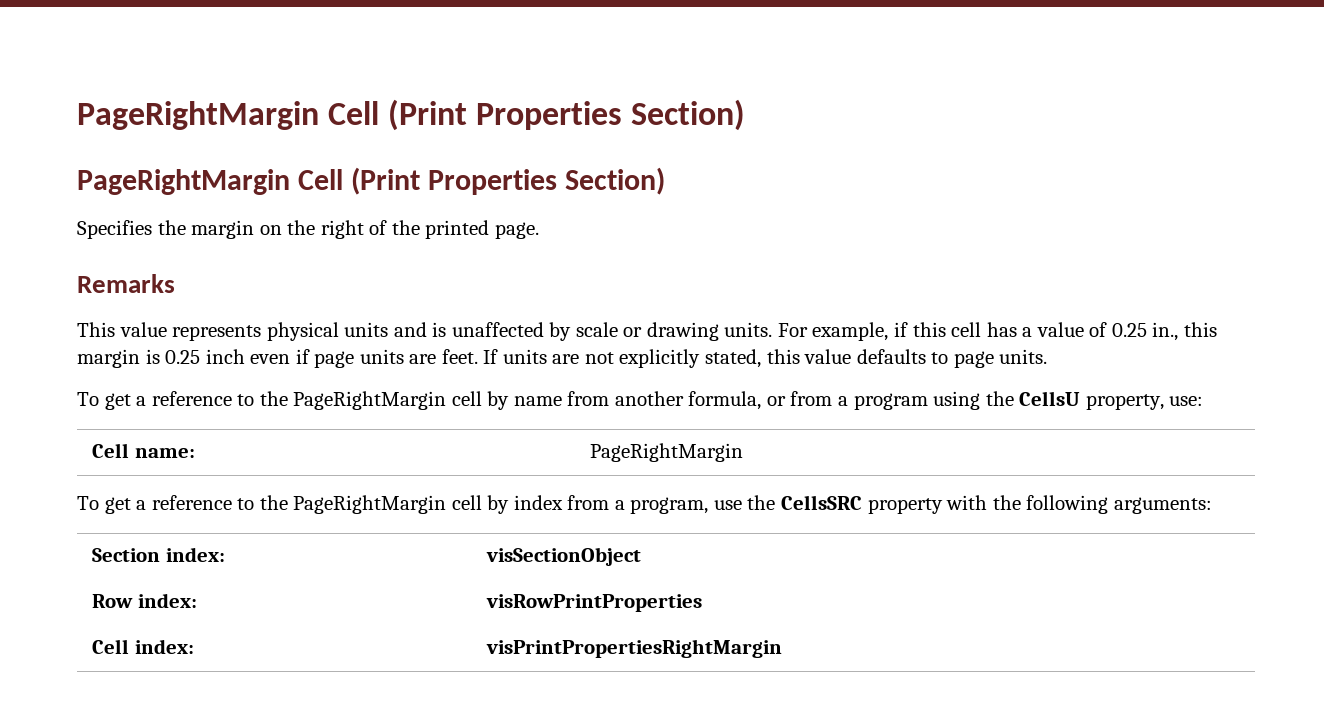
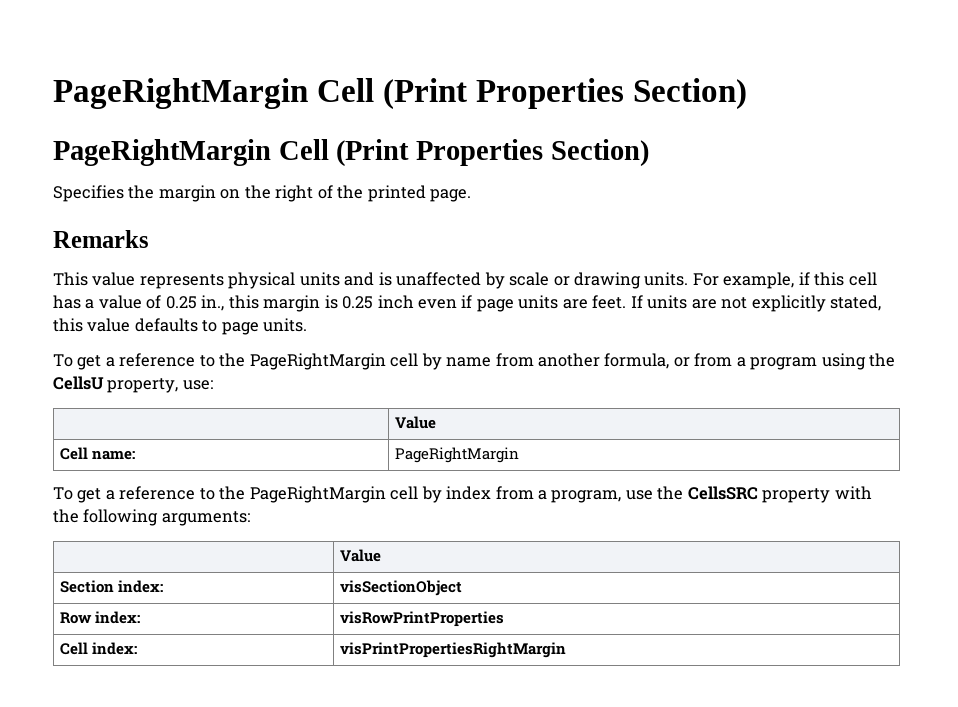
  To get a reference to the PageRightMargin cell by name from another formula, or from a program using the CellsU property, use:
+ | Value
  To get a reference to the PageRightMargin cell by index from a program, use the CellsSRC property with the following arguments:
+ | Value

